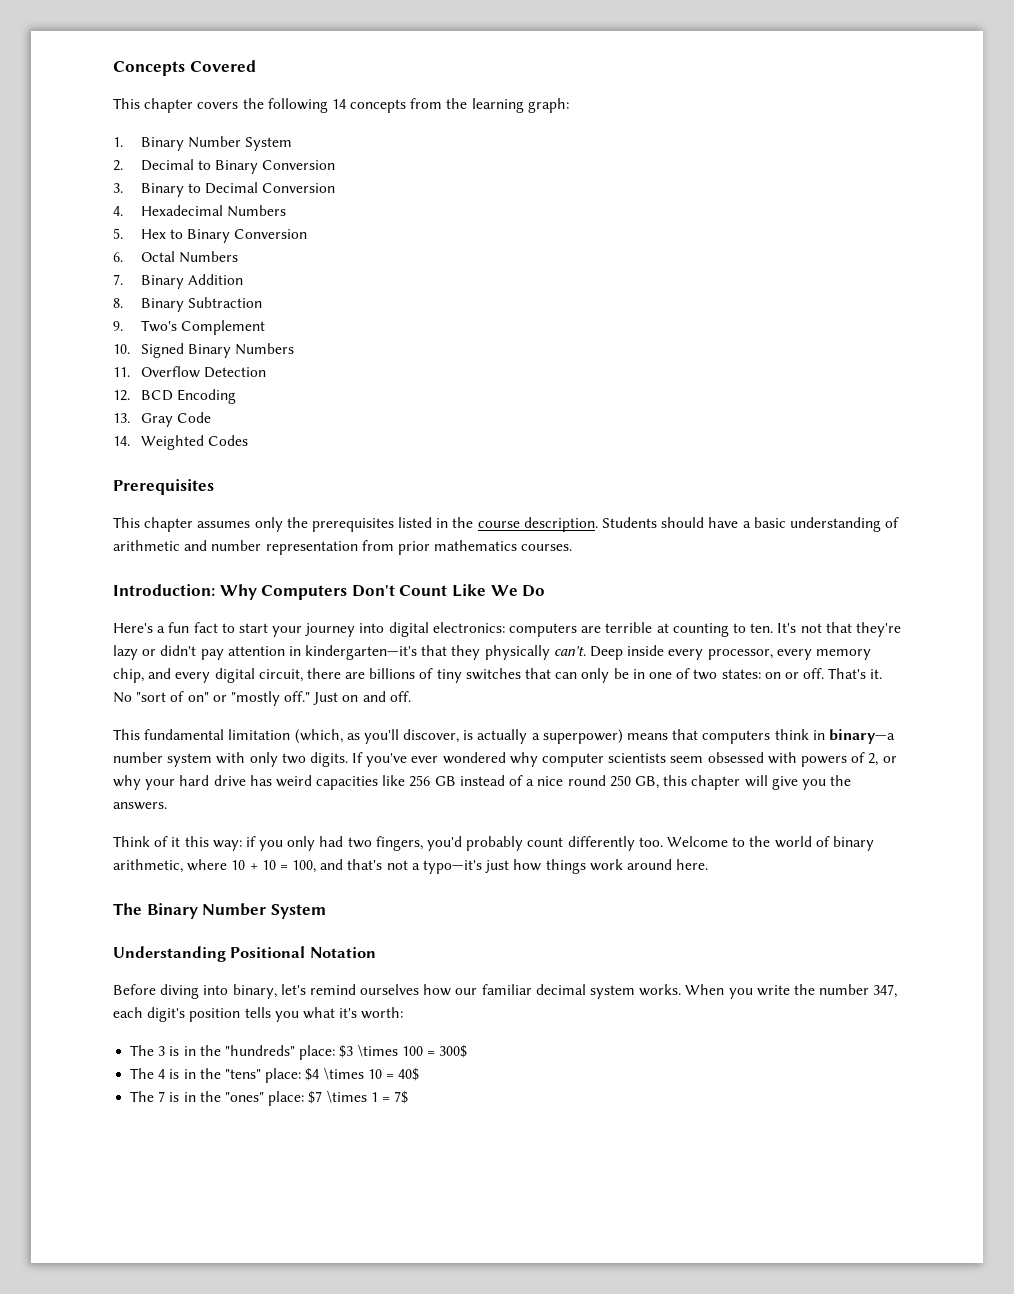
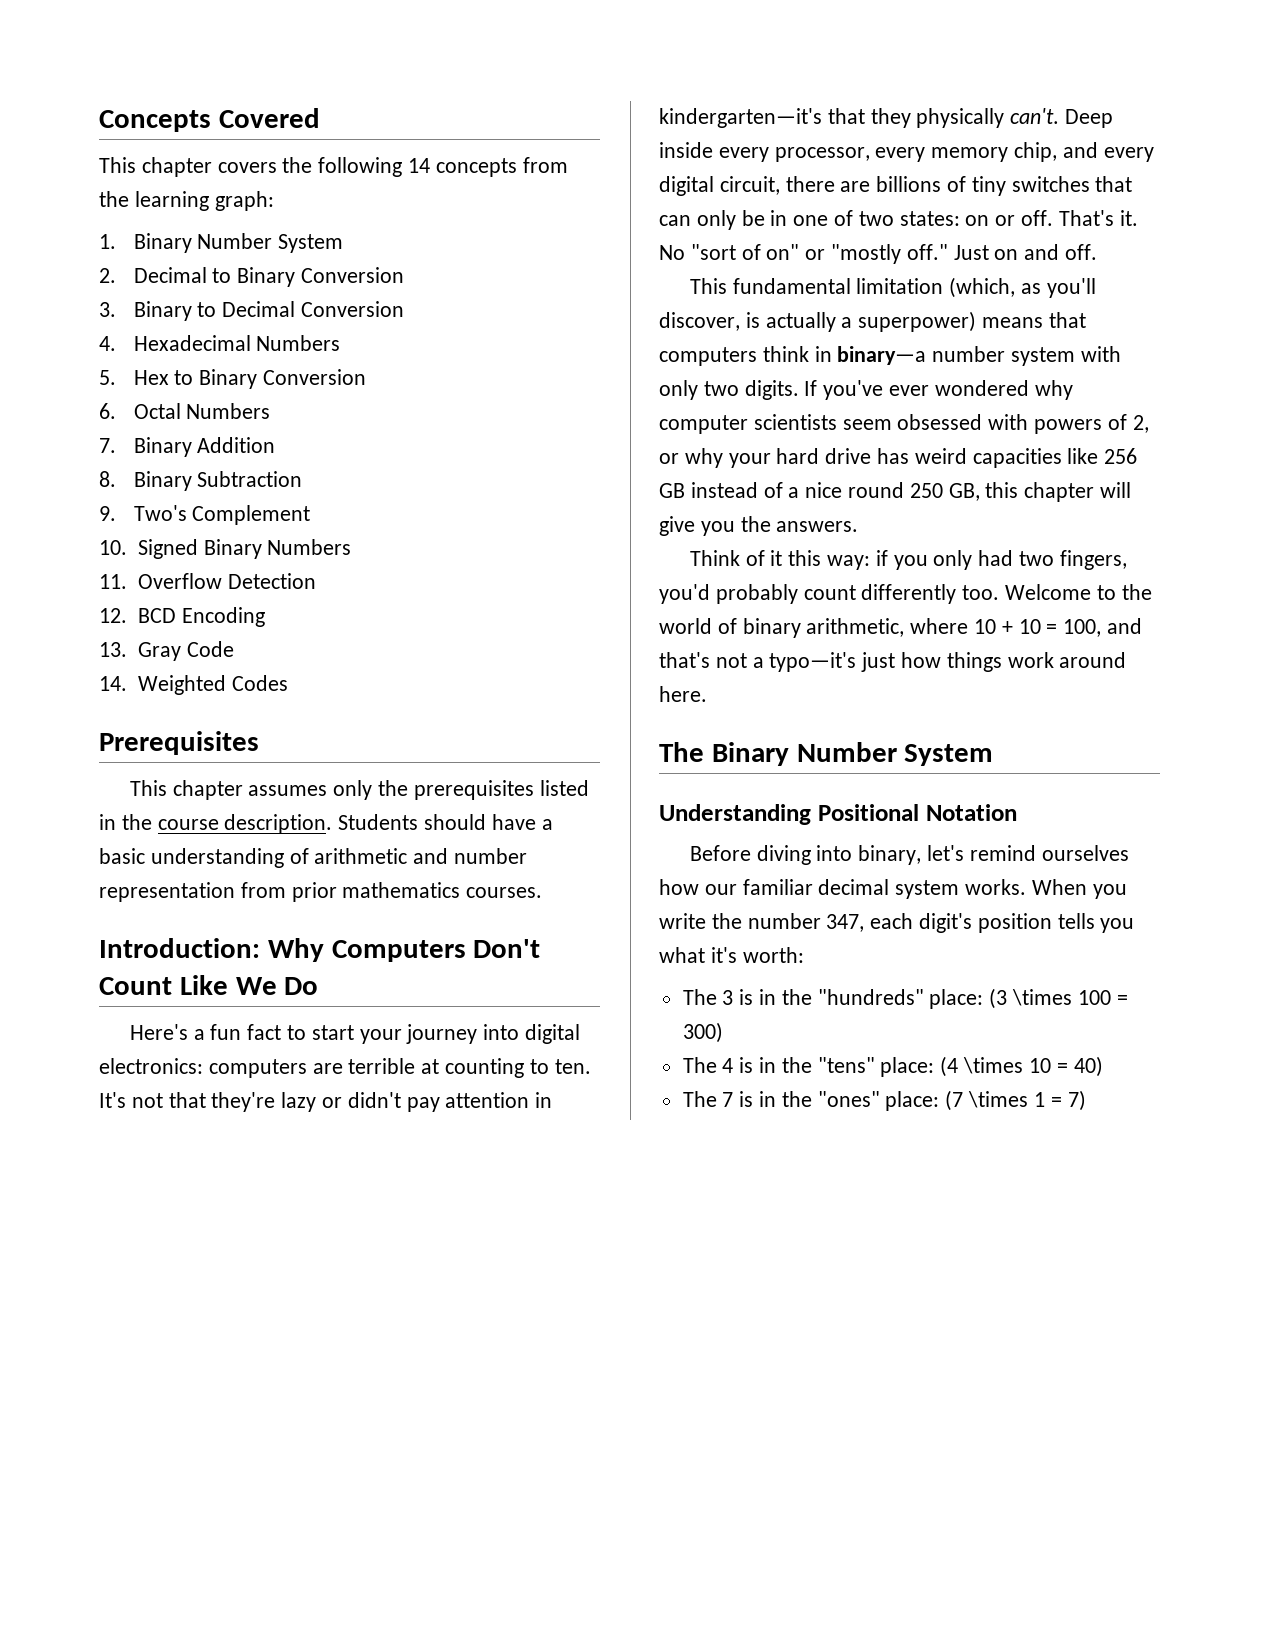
- The 3 is in the "hundreds" place: $3 \times 100 = 300$
+ The 3 is in the "hundreds" place: (3 \times 100 = 300)
- The 4 is in the "tens" place: $4 \times 10 = 40$
+ The 4 is in the "tens" place: (4 \times 10 = 40)
- The 7 is in the "ones" place: $7 \times 1 = 7$
+ The 7 is in the "ones" place: (7 \times 1 = 7)

